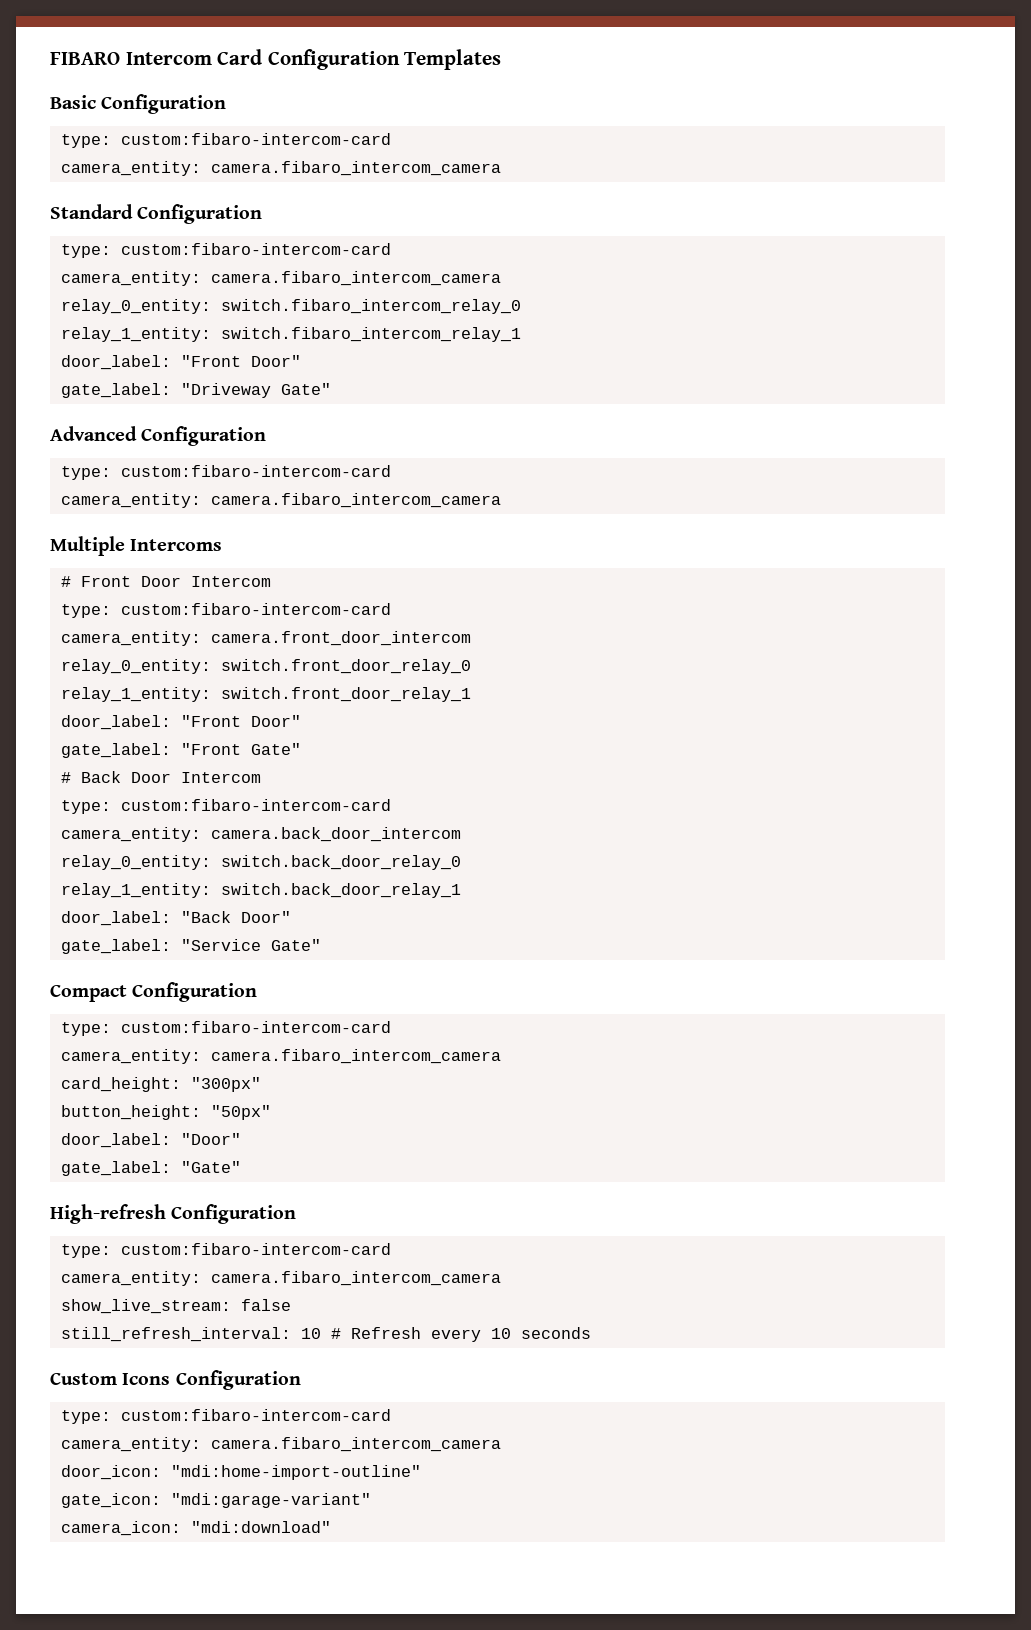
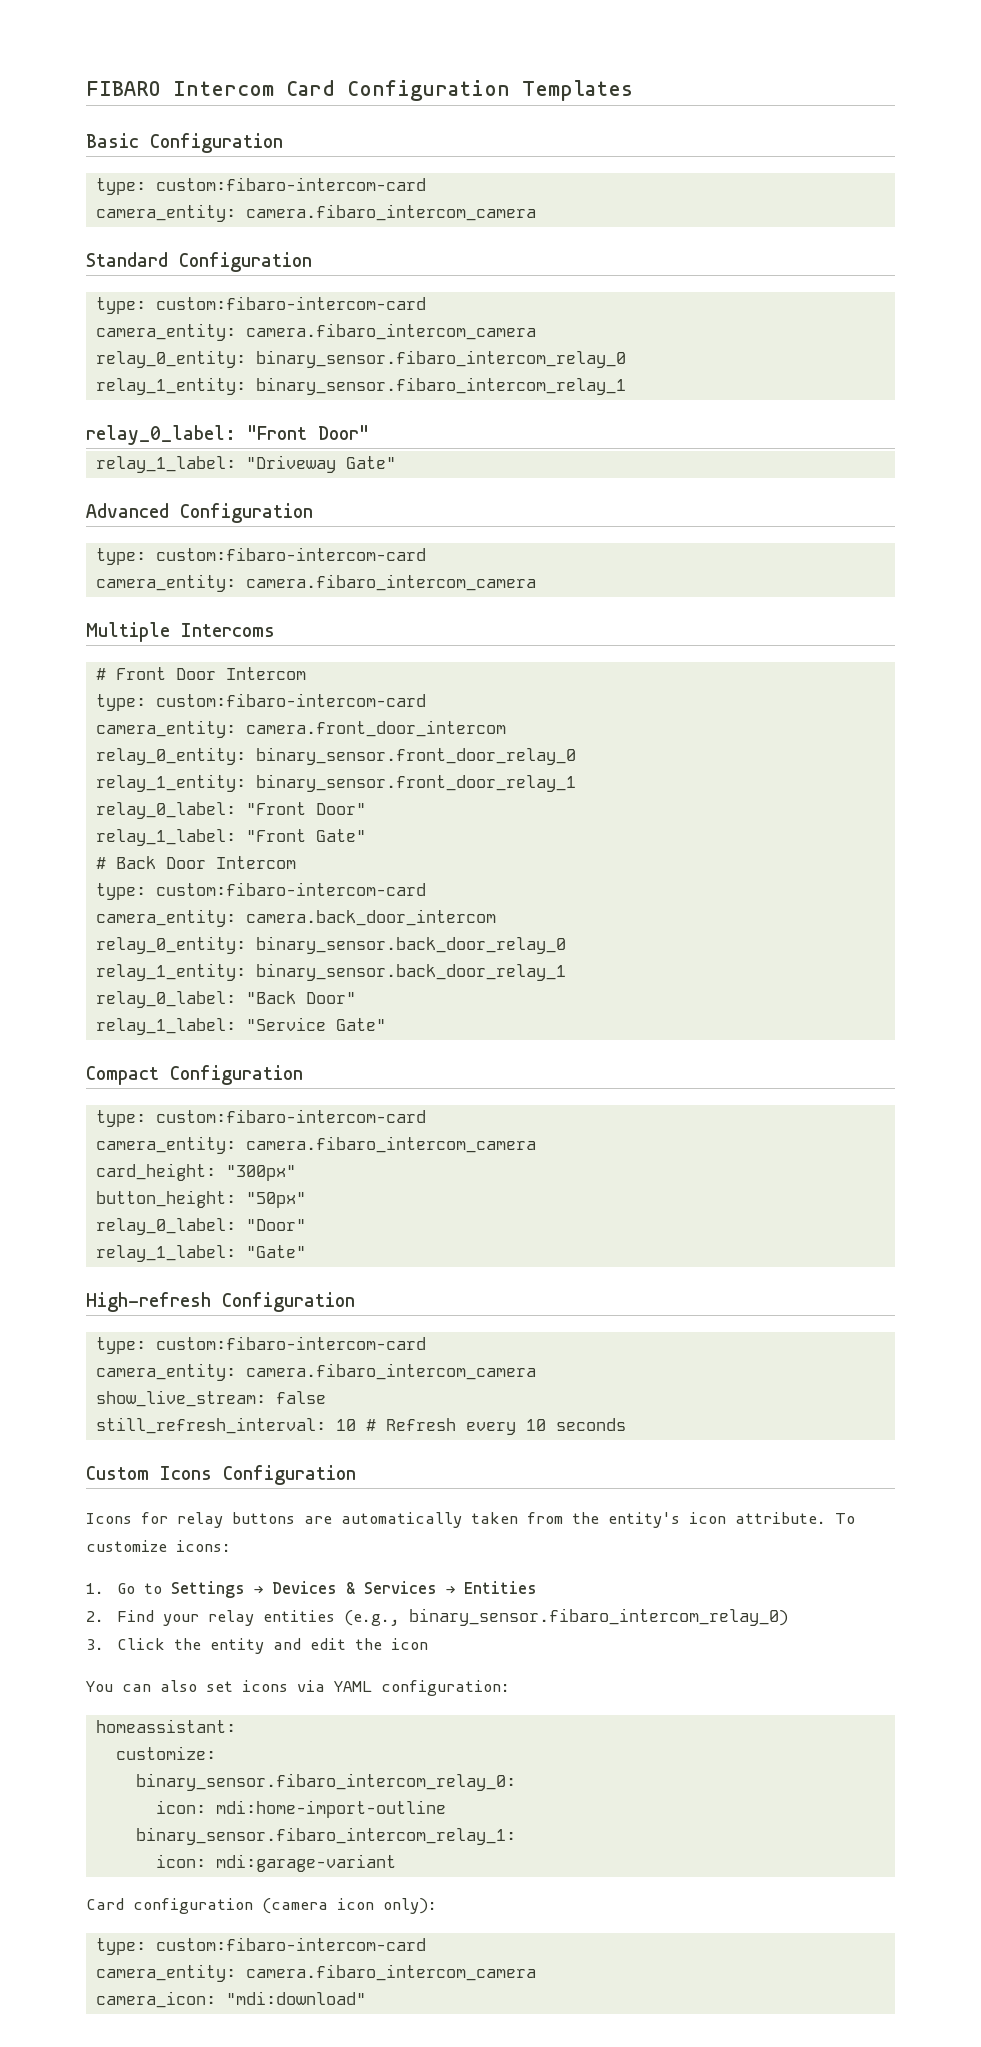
- relay_0_entity: switch.fibaro_intercom_relay_0
- relay_1_entity: switch.fibaro_intercom_relay_1
- door_label: "Front Door"
- gate_label: "Driveway Gate"
+ relay_0_entity: binary_sensor.fibaro_intercom_relay_0
+ relay_1_entity: binary_sensor.fibaro_intercom_relay_1
+ relay_0_label: "Front Door"
+ relay_1_label: "Driveway Gate"
- relay_0_entity: switch.front_door_relay_0
- relay_1_entity: switch.front_door_relay_1
- door_label: "Front Door"
- gate_label: "Front Gate"
+ relay_0_entity: binary_sensor.front_door_relay_0
+ relay_1_entity: binary_sensor.front_door_relay_1
+ relay_0_label: "Front Door"
+ relay_1_label: "Front Gate"
- relay_0_entity: switch.back_door_relay_0
- relay_1_entity: switch.back_door_relay_1
- door_label: "Back Door"
+ relay_0_entity: binary_sensor.back_door_relay_0
+ relay_1_entity: binary_sensor.back_door_relay_1
+ relay_0_label: "Back Door"
- gate_label: "Service Gate"
+ relay_1_label: "Service Gate"
- door_label: "Door"
+ relay_0_label: "Door"
- gate_label: "Gate"
+ relay_1_label: "Gate"
  Custom Icons Configuration
+ Icons for relay buttons are automatically taken from the entity's icon attribute. To customize icons:
+ 1. Go to Settings → Devices & Services → Entities
+ 2. Find your relay entities (e.g., binary_sensor.fibaro_intercom_relay_0)
+ 3. Click the entity and edit the icon
+ You can also set icons via YAML configuration:
+ homeassistant:
+ customize:
+ binary_sensor.fibaro_intercom_relay_0:
+ icon: mdi:home-import-outline
+ binary_sensor.fibaro_intercom_relay_1:
+ icon: mdi:garage-variant
+ Card configuration (camera icon only):
  type: custom:fibaro-intercom-card
  camera_entity: camera.fibaro_intercom_camera
- door_icon: "mdi:home-import-outline"
- gate_icon: "mdi:garage-variant"

